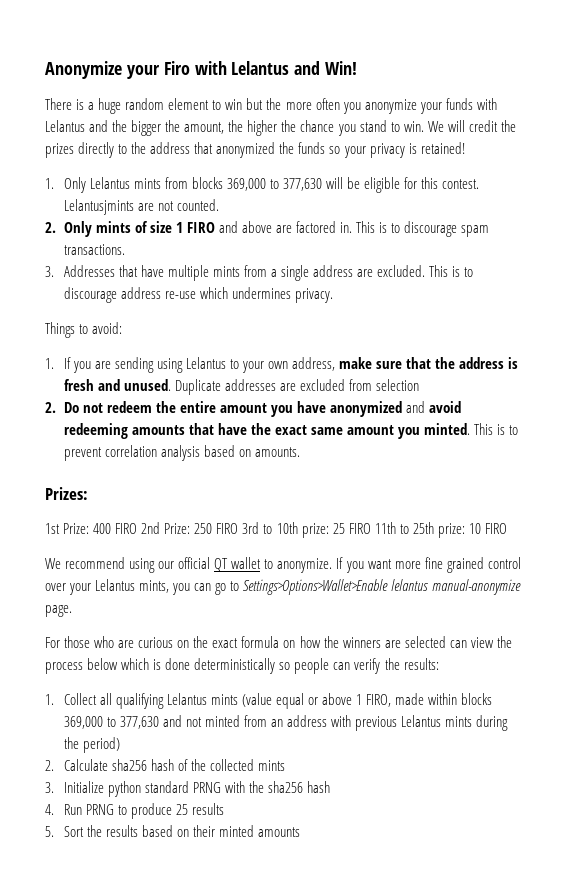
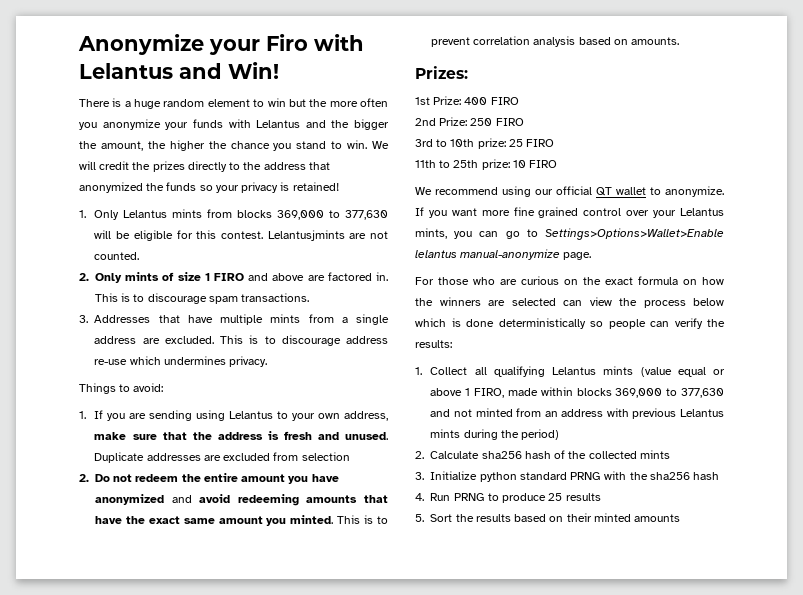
- 1st Prize: 400 FIRO 2nd Prize: 250 FIRO 3rd to 10th prize: 25 FIRO 11th to 25th prize: 10 FIRO
+ 1st Prize: 400 FIRO
+ 2nd Prize: 250 FIRO
+ 3rd to 10th prize: 25 FIRO
+ 11th to 25th prize: 10 FIRO

